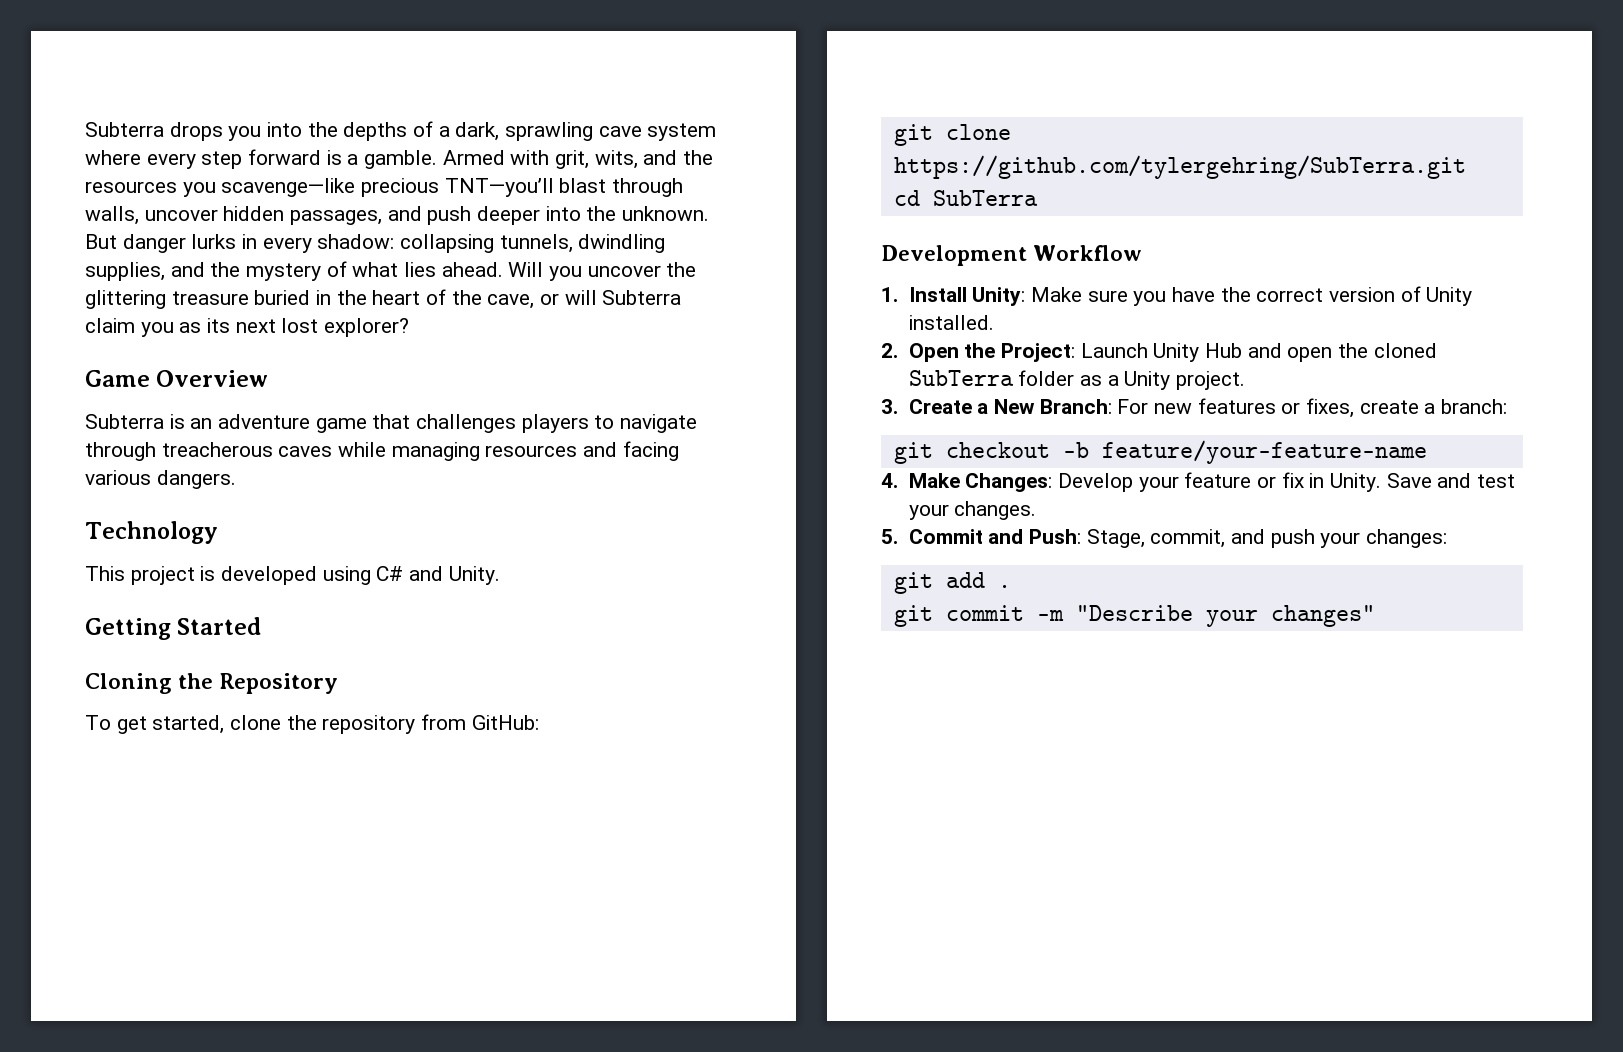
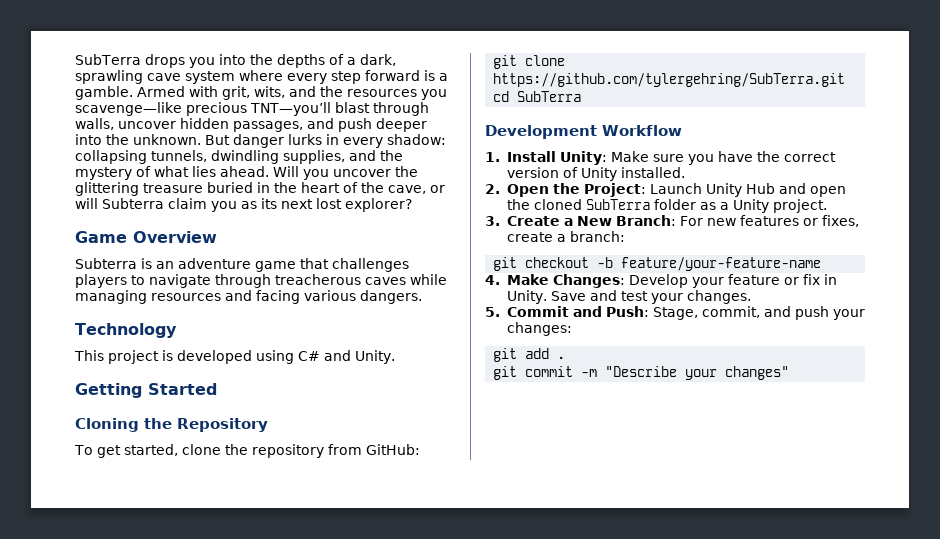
- Subterra drops you into the depths of a dark, sprawling cave system where every step forward is a gamble.
+ SubTerra drops you into the depths of a dark, sprawling cave system where every step forward is a gamble.

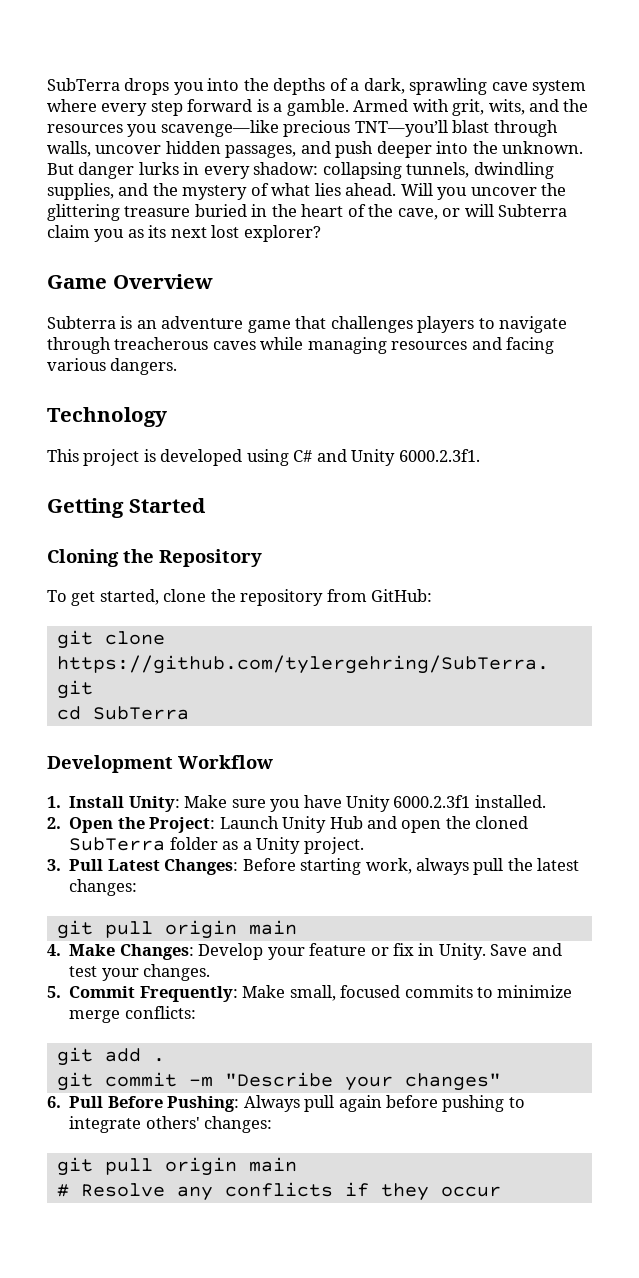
- This project is developed using C# and Unity.
+ This project is developed using C# and Unity 6000.2.3f1.
- 1. Install Unity: Make sure you have the correct version of Unity installed.
+ 1. Install Unity: Make sure you have Unity 6000.2.3f1 installed.
- 3. Create a New Branch: For new features or fixes, create a branch:
- git checkout -b feature/your-feature-name
+ 3. Pull Latest Changes: Before starting work, always pull the latest changes:
+ git pull origin main
- 5. Commit and Push: Stage, commit, and push your changes:
+ 5. Commit Frequently: Make small, focused commits to minimize merge conflicts:
+ 6. Pull Before Pushing: Always pull again before pushing to integrate others' changes:
+ git pull origin main
+ # Resolve any conflicts if they occur

